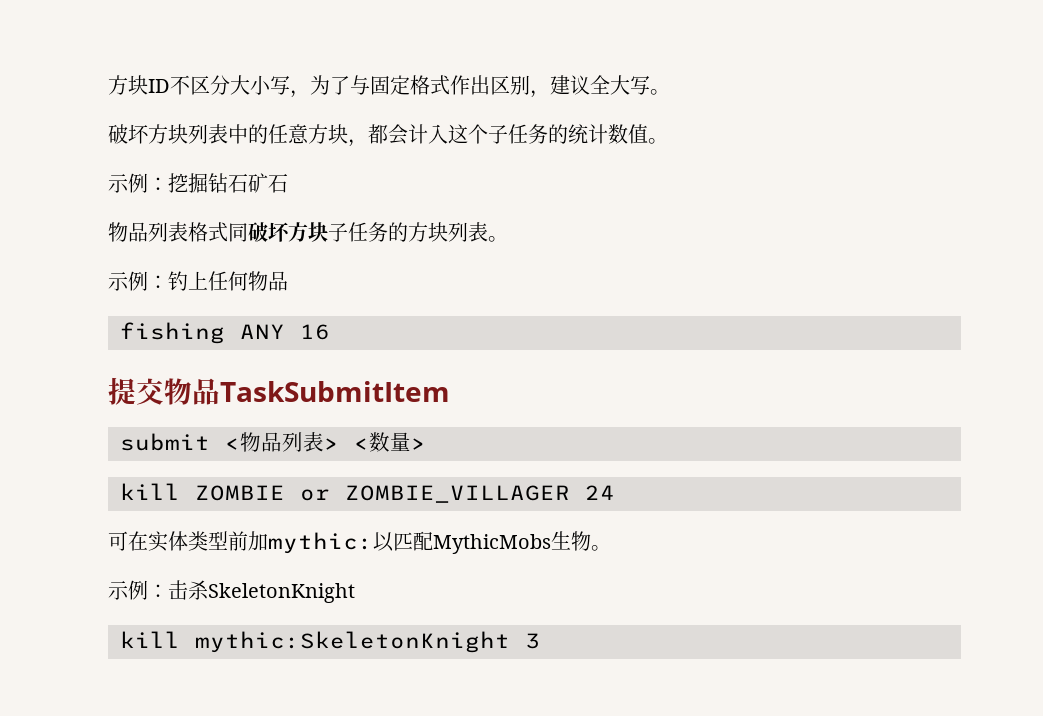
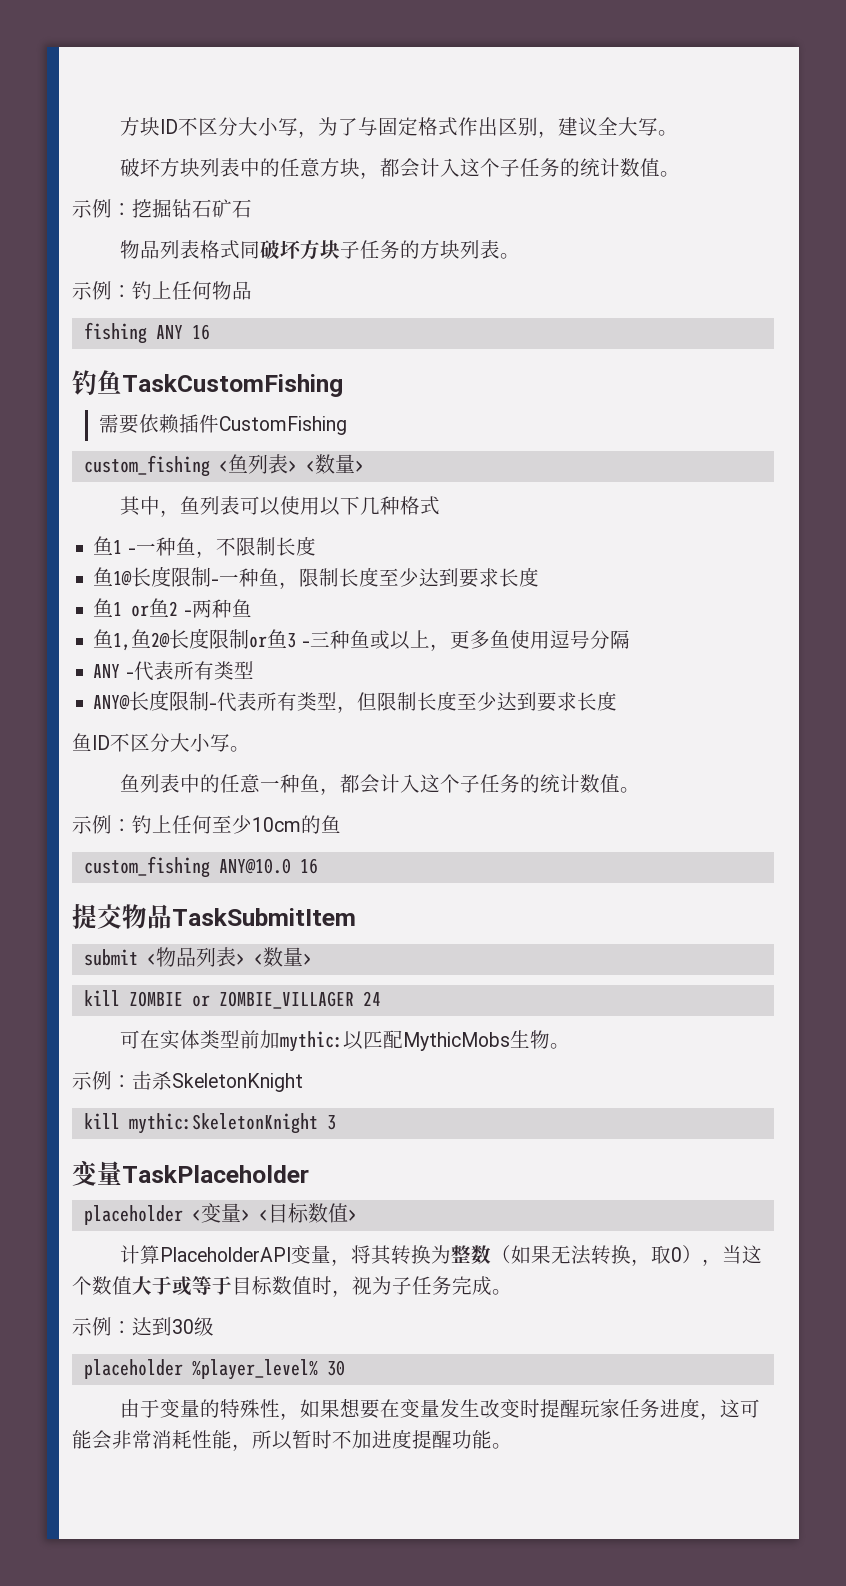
+ 钓鱼TaskCustomFishing
+ 需要依赖插件CustomFishing
+ custom_fishing <鱼列表> <数量>
+ 其中，鱼列表可以使用以下几种格式
+ 鱼1 -一种鱼，不限制长度
+ 鱼1@长度限制-一种鱼，限制长度至少达到要求长度
+ 鱼1 or鱼2 -两种鱼
+ 鱼1,鱼2@长度限制or鱼3 -三种鱼或以上，更多鱼使用逗号分隔
+ ANY -代表所有类型
+ ANY@长度限制-代表所有类型，但限制长度至少达到要求长度
+ 鱼ID不区分大小写。
+ 鱼列表中的任意一种鱼，都会计入这个子任务的统计数值。
+ 示例：钓上任何至少10cm的鱼
+ custom_fishing ANY@10.0 16
+ 变量TaskPlaceholder
+ placeholder <变量> <目标数值>
+ 计算PlaceholderAPI变量，将其转换为整数（如果无法转换，取0），当这个数值大于或等于目标数值时，视为子任务完成。
+ 示例：达到30级
+ placeholder %player_level% 30
+ 由于变量的特殊性，如果想要在变量发生改变时提醒玩家任务进度，这可能会非常消耗性能，所以暂时不加进度提醒功能。

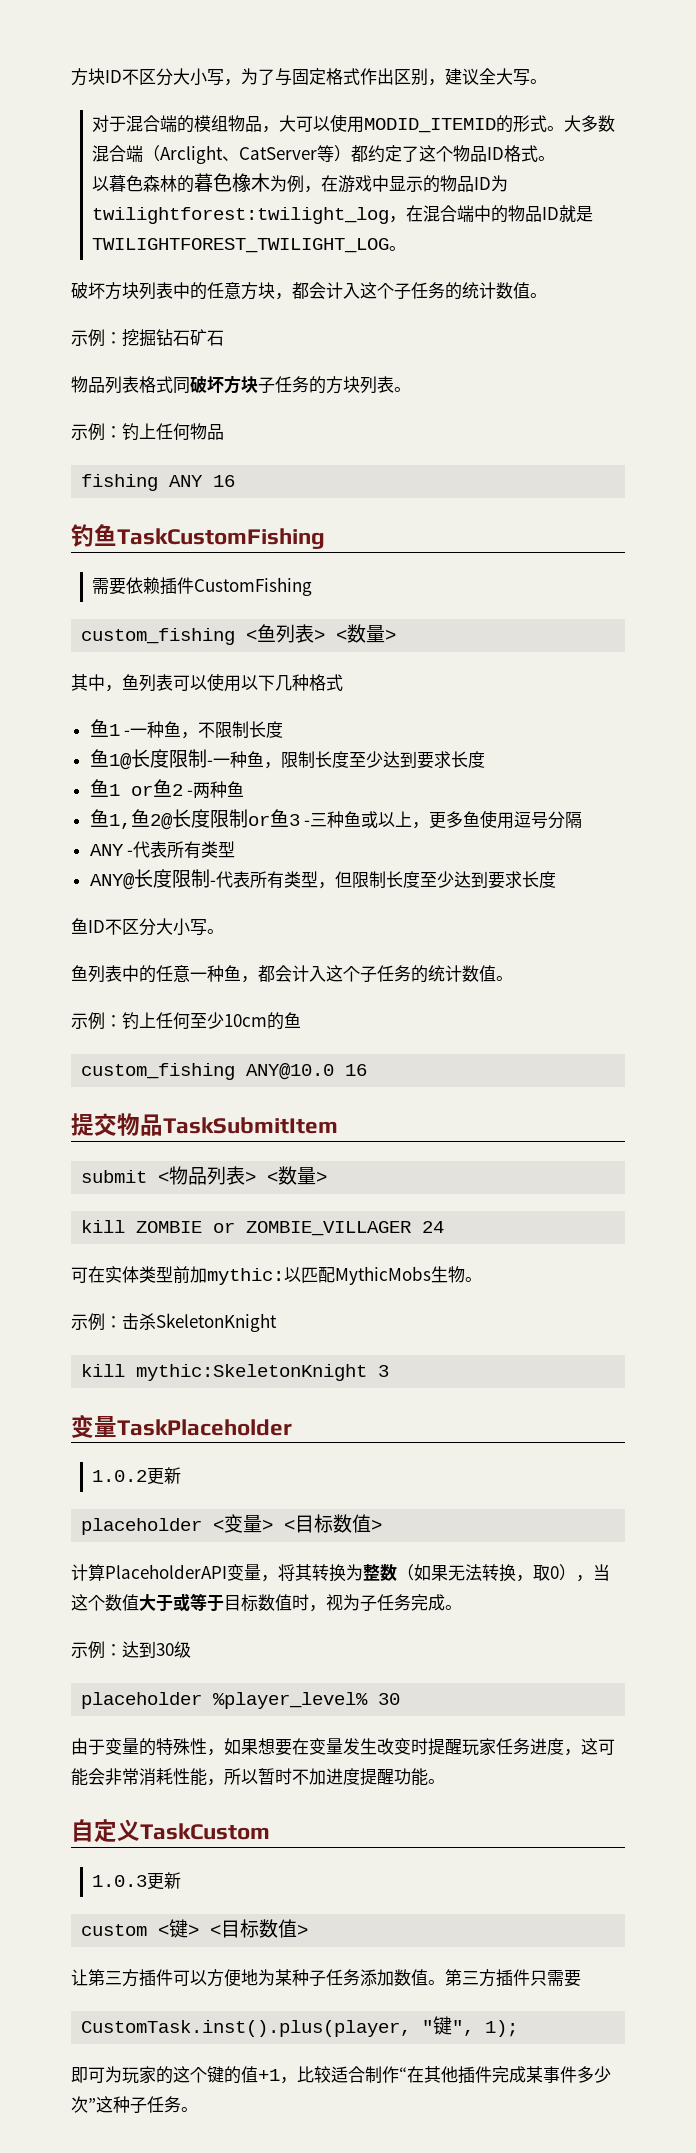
+ 对于混合端的模组物品，大可以使用MODID_ITEMID的形式。大多数混合端（Arclight、CatServer等）都约定了这个物品ID格式。
+ 以暮色森林的暮色橡木为例，在游戏中显示的物品ID为twilightforest:twilight_log，在混合端中的物品ID就是TWILIGHTFOREST_TWILIGHT_LOG。
+ 1.0.2更新
+ 自定义TaskCustom
+ 1.0.3更新
+ custom <键> <目标数值>
+ 让第三方插件可以方便地为某种子任务添加数值。第三方插件只需要
+ CustomTask.inst().plus(player, "键", 1);
+ 即可为玩家的这个键的值+1，比较适合制作“在其他插件完成某事件多少次”这种子任务。

